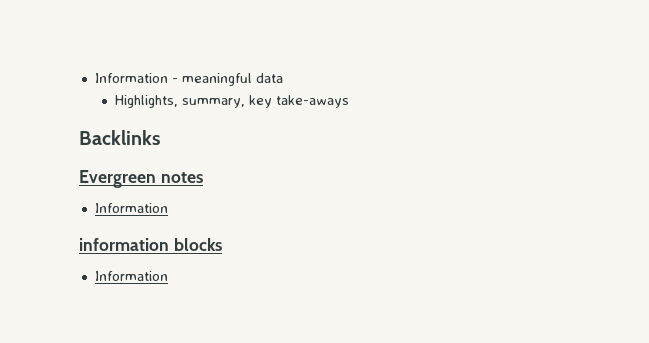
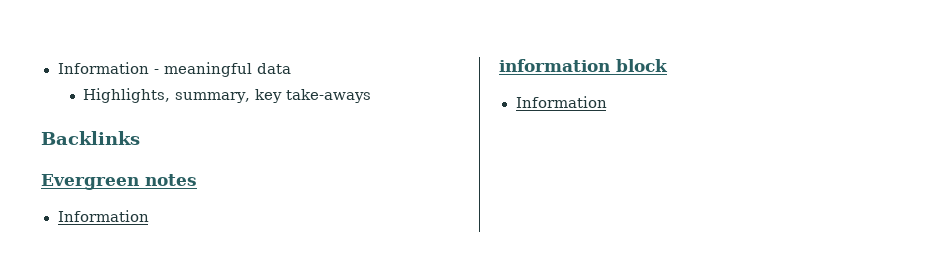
- information blocks
+ information block

